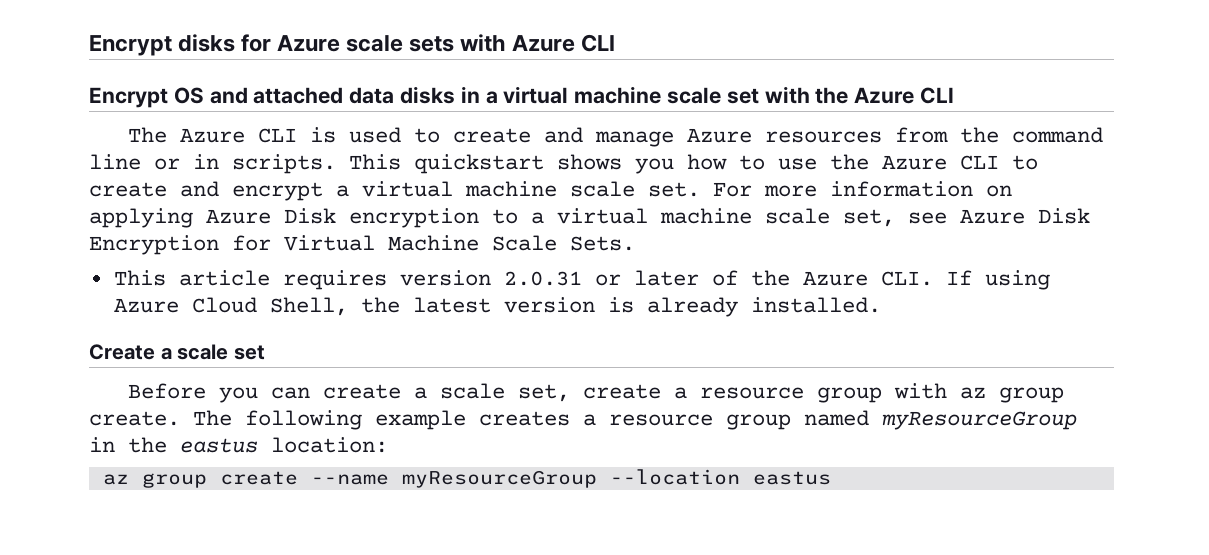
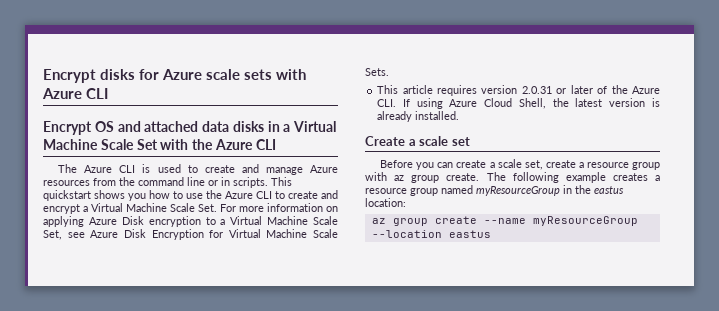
- Encrypt OS and attached data disks in a virtual machine scale set with the Azure CLI
+ Encrypt OS and attached data disks in a Virtual Machine Scale Set with the Azure CLI
- This quickstart shows you how to use the Azure CLI to create and encrypt a virtual machine scale set. For more information on applying Azure Disk encryption to a virtual machine scale set, see Azure Disk Encryption for Virtual Machine Scale Sets.
+ This quickstart shows you how to use the Azure CLI to create and encrypt a Virtual Machine Scale Set. For more information on applying Azure Disk encryption to a Virtual Machine Scale Set, see Azure Disk Encryption for Virtual Machine Scale Sets.

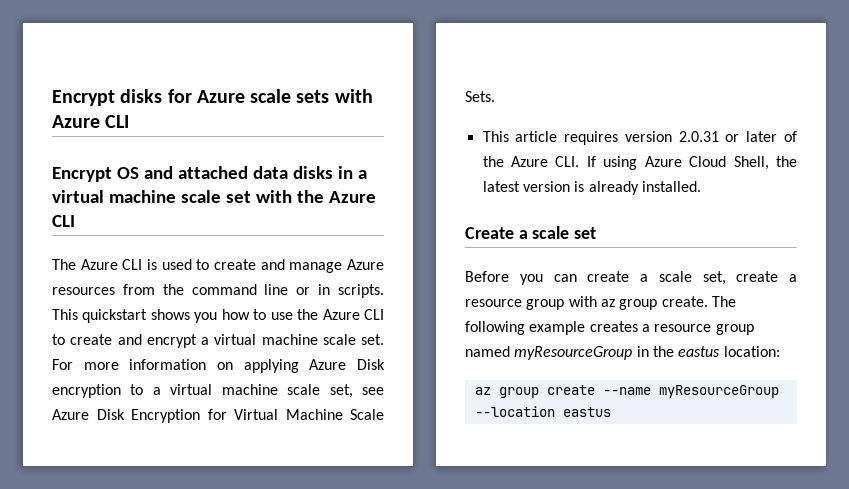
- Encrypt OS and attached data disks in a Virtual Machine Scale Set with the Azure CLI
+ Encrypt OS and attached data disks in a virtual machine scale set with the Azure CLI
- This quickstart shows you how to use the Azure CLI to create and encrypt a Virtual Machine Scale Set. For more information on applying Azure Disk encryption to a Virtual Machine Scale Set, see Azure Disk Encryption for Virtual Machine Scale Sets.
+ This quickstart shows you how to use the Azure CLI to create and encrypt a virtual machine scale set. For more information on applying Azure Disk encryption to a virtual machine scale set, see Azure Disk Encryption for Virtual Machine Scale Sets.

